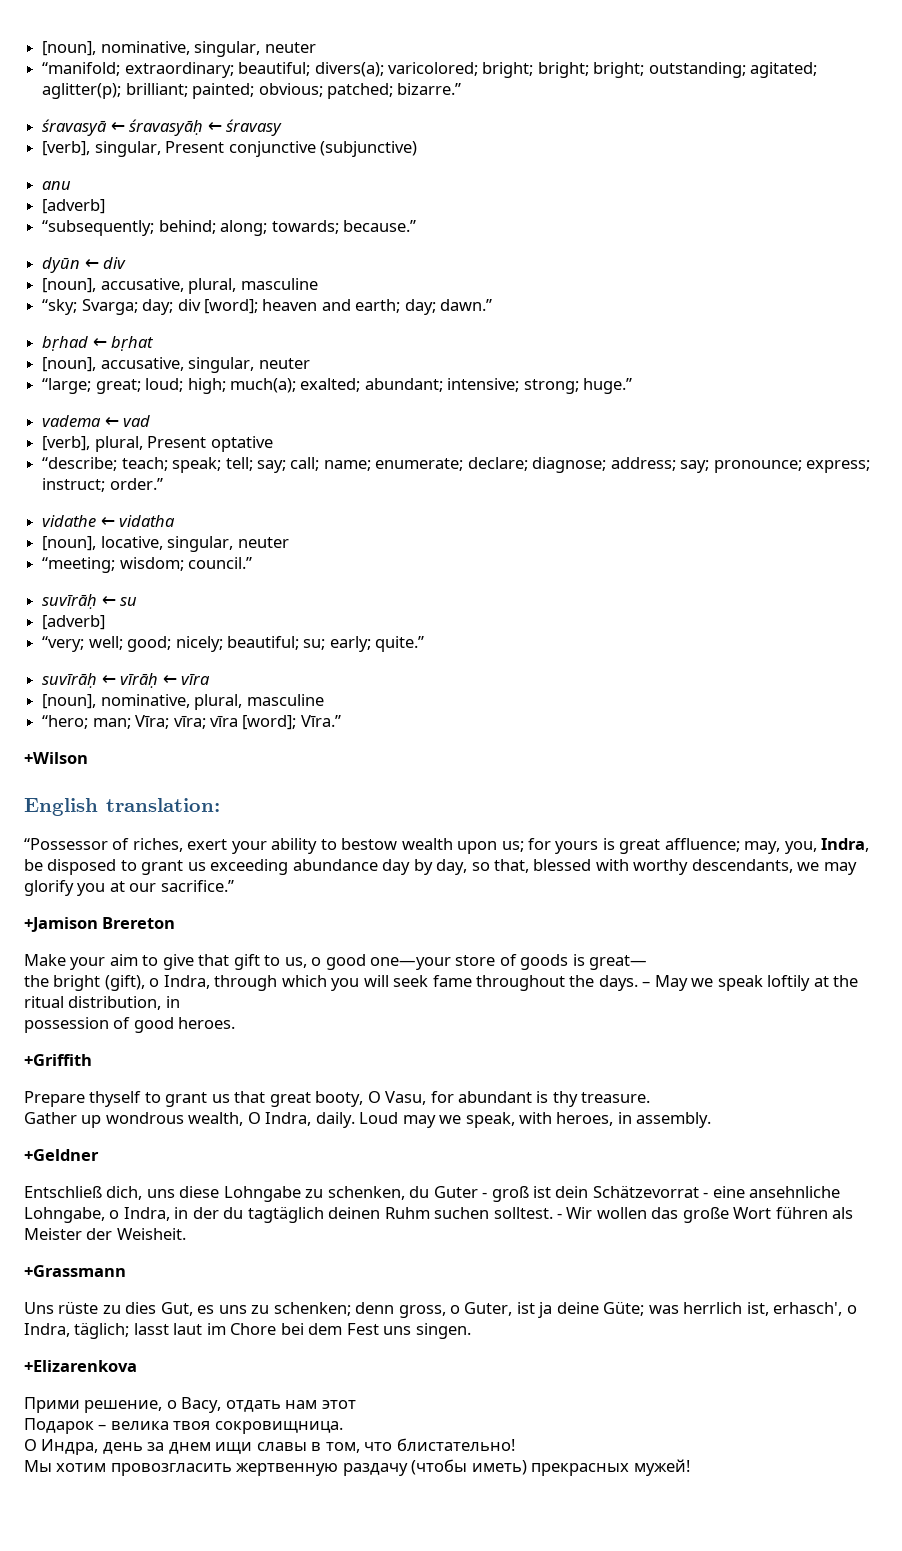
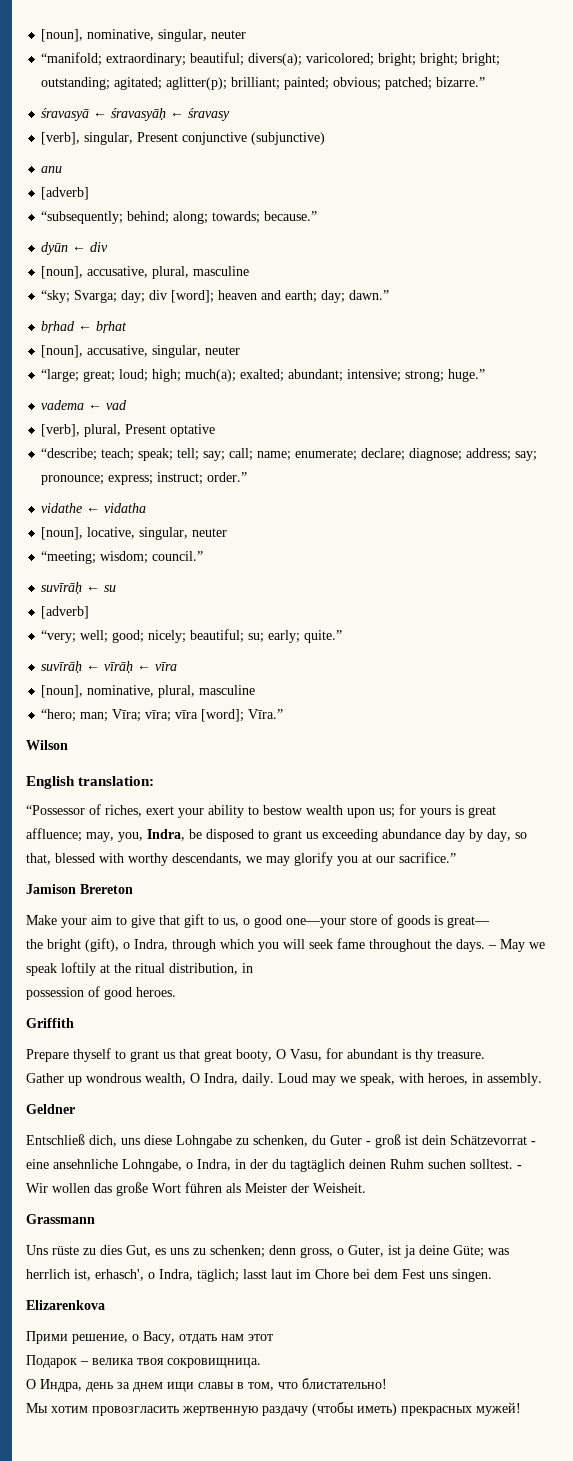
- +Wilson
+ Wilson
- +Jamison Brereton
+ Jamison Brereton
- +Griffith
+ Griffith
- +Geldner
+ Geldner
- +Grassmann
+ Grassmann
- +Elizarenkova
+ Elizarenkova

